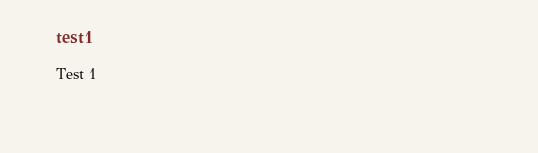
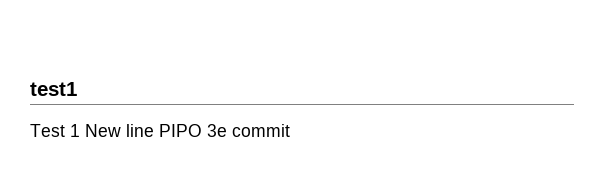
- Test 1
+ Test 1 New line PIPO 3e commit

